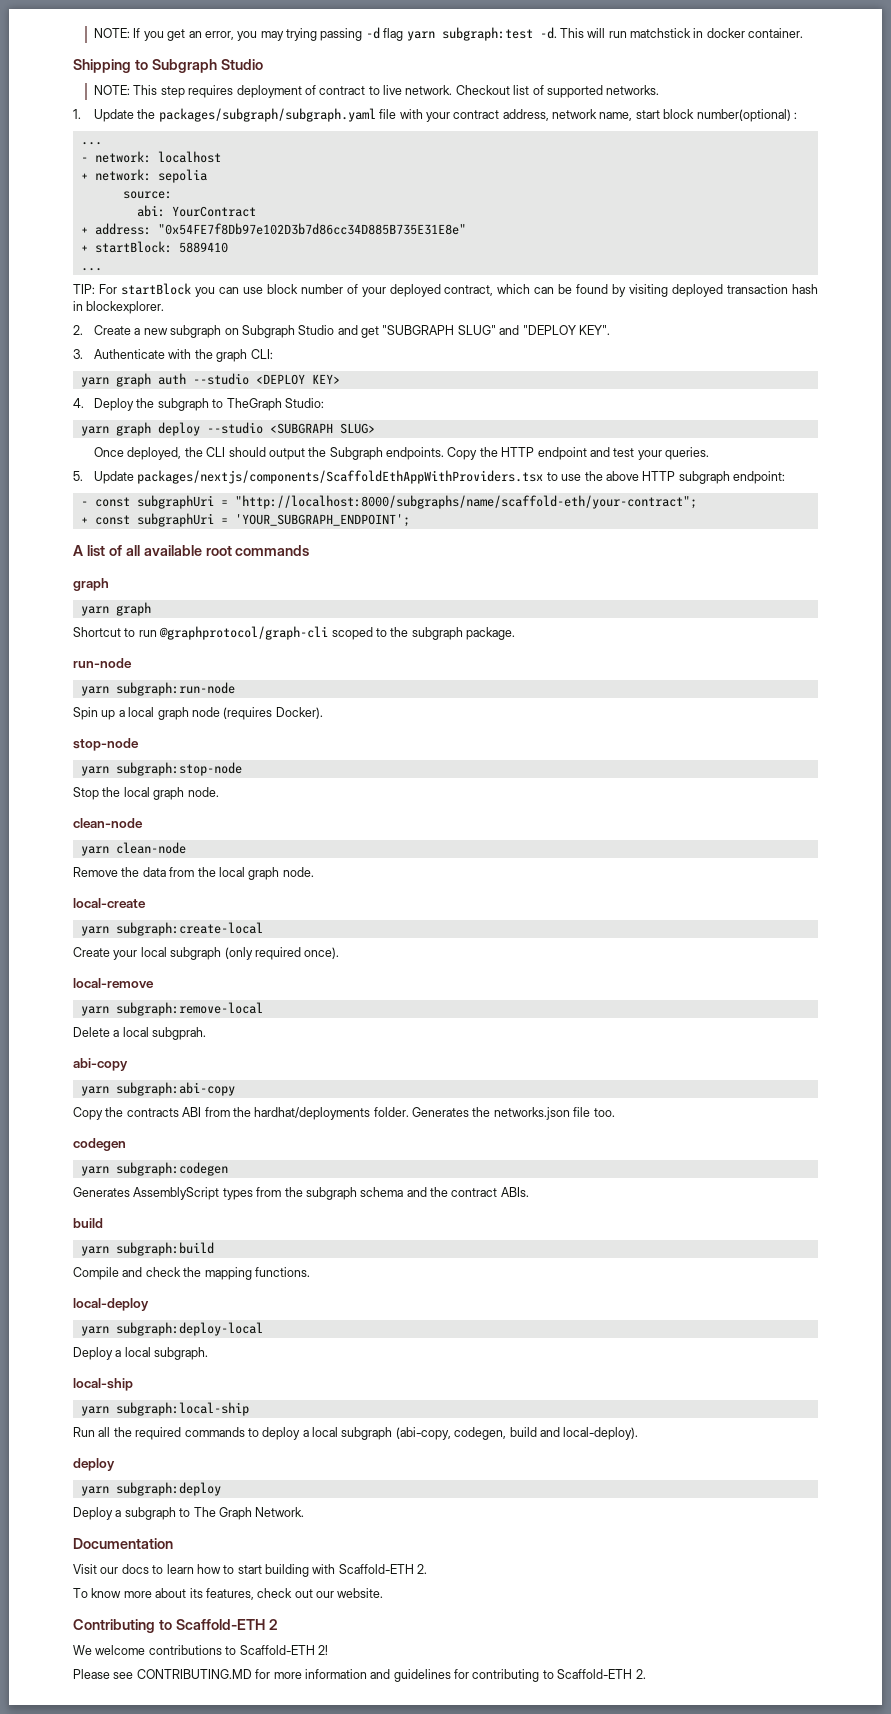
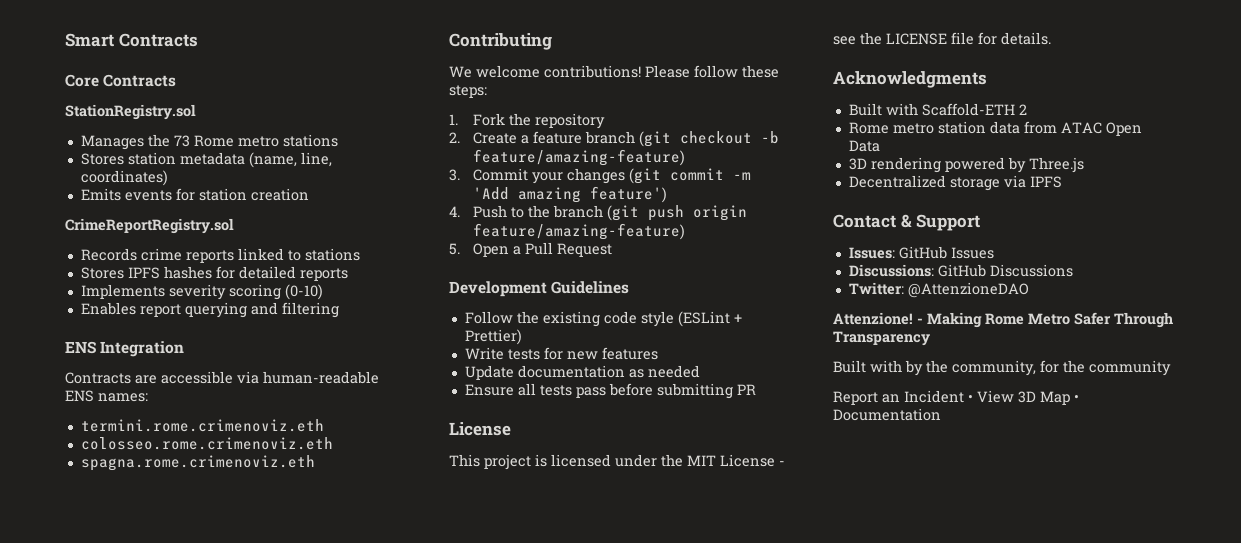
- NOTE: If you get an error, you may trying passing -d flag yarn subgraph:test -d. This will run matchstick in docker container.
- Shipping to Subgraph Studio
- NOTE: This step requires deployment of contract to live network. Checkout list of supported networks.
- 1. Update the packages/subgraph/subgraph.yaml file with your contract address, network name, start block number(optional) :
- ...
- - network: localhost
- + network: sepolia
- source:
- abi: YourContract
- + address: "0x54FE7f8Db97e102D3b7d86cc34D885B735E31E8e"
- + startBlock: 5889410
- ...
- TIP: For startBlock you can use block number of your deployed contract, which can be found by visiting deployed transaction hash in blockexplorer.
- 2. Create a new subgraph on Subgraph Studio and get "SUBGRAPH SLUG" and "DEPLOY KEY".
- 3. Authenticate with the graph CLI:
- yarn graph auth --studio <DEPLOY KEY>
- 4. Deploy the subgraph to TheGraph Studio:
- yarn graph deploy --studio <SUBGRAPH SLUG>
- Once deployed, the CLI should output the Subgraph endpoints. Copy the HTTP endpoint and test your queries.
- 5. Update packages/nextjs/components/ScaffoldEthAppWithProviders.tsx to use the above HTTP subgraph endpoint:
- - const subgraphUri = "http://localhost:8000/subgraphs/name/scaffold-eth/your-contract";
- + const subgraphUri = 'YOUR_SUBGRAPH_ENDPOINT';
- A list of all available root commands
- graph
- yarn graph
- Shortcut to run @graphprotocol/graph-cli scoped to the subgraph package.
- run-node
- yarn subgraph:run-node
- Spin up a local graph node (requires Docker).
- stop-node
- yarn subgraph:stop-node
- Stop the local graph node.
- clean-node
- yarn clean-node
- Remove the data from the local graph node.
- local-create
- yarn subgraph:create-local
- Create your local subgraph (only required once).
- local-remove
- yarn subgraph:remove-local
- Delete a local subgprah.
- abi-copy
- yarn subgraph:abi-copy
- Copy the contracts ABI from the hardhat/deployments folder. Generates the networks.json file too.
- codegen
- yarn subgraph:codegen
- Generates AssemblyScript types from the subgraph schema and the contract ABIs.
- build
- yarn subgraph:build
- Compile and check the mapping functions.
- local-deploy
- yarn subgraph:deploy-local
- Deploy a local subgraph.
- local-ship
- yarn subgraph:local-ship
- Run all the required commands to deploy a local subgraph (abi-copy, codegen, build and local-deploy).
- deploy
- yarn subgraph:deploy
- Deploy a subgraph to The Graph Network.
- Documentation
- Visit our docs to learn how to start building with Scaffold-ETH 2.
- To know more about its features, check out our website.
- Contributing to Scaffold-ETH 2
- We welcome contributions to Scaffold-ETH 2!
- Please see CONTRIBUTING.MD for more information and guidelines for contributing to Scaffold-ETH 2.
+ Smart Contracts
+ Core Contracts
+ StationRegistry.sol
+ Manages the 73 Rome metro stations
+ Stores station metadata (name, line, coordinates)
+ Emits events for station creation
+ CrimeReportRegistry.sol
+ Records crime reports linked to stations
+ Stores IPFS hashes for detailed reports
+ Implements severity scoring (0-10)
+ Enables report querying and filtering
+ ENS Integration
+ Contracts are accessible via human-readable ENS names:
+ termini.rome.crimenoviz.eth
+ colosseo.rome.crimenoviz.eth
+ spagna.rome.crimenoviz.eth
+ Contributing
+ We welcome contributions! Please follow these steps:
+ 1. Fork the repository
+ 2. Create a feature branch (git checkout -b feature/amazing-feature)
+ 3. Commit your changes (git commit -m 'Add amazing feature')
+ 4. Push to the branch (git push origin feature/amazing-feature)
+ 5. Open a Pull Request
+ Development Guidelines
+ Follow the existing code style (ESLint + Prettier)
+ Write tests for new features
+ Update documentation as needed
+ Ensure all tests pass before submitting PR
+ License
+ This project is licensed under the MIT License - see the LICENSE file for details.
+ Acknowledgments
+ Built with Scaffold-ETH 2
+ Rome metro station data from ATAC Open Data
+ 3D rendering powered by Three.js
+ Decentralized storage via IPFS
+ Contact & Support
+ Issues: GitHub Issues
+ Discussions: GitHub Discussions
+ Twitter: @AttenzioneDAO
+ Attenzione! - Making Rome Metro Safer Through Transparency
+ Built with by the community, for the community
+ Report an Incident • View 3D Map • Documentation

